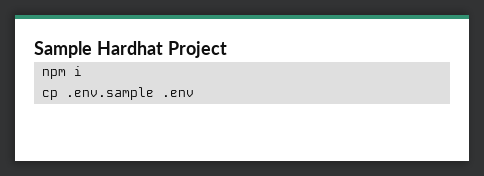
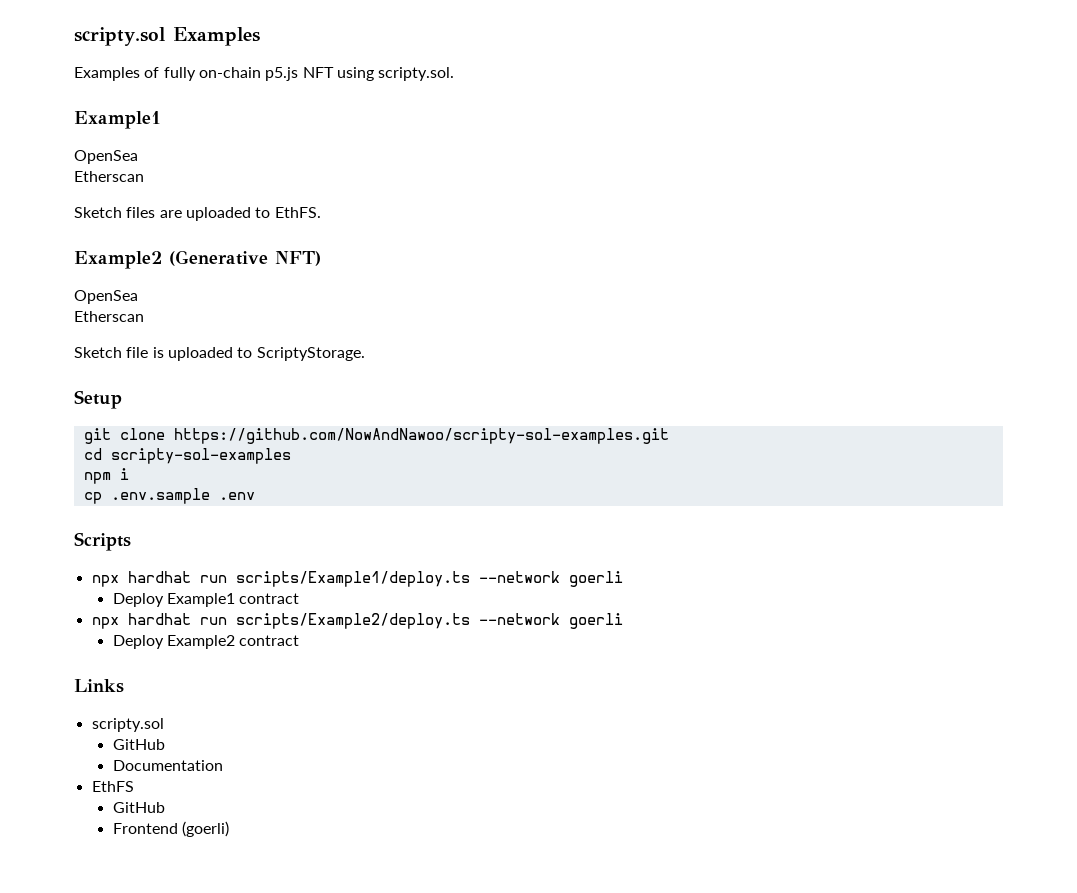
- Sample Hardhat Project
+ scripty.sol Examples
+ Examples of fully on-chain p5.js NFT using scripty.sol.
+ Example1
+ OpenSea
+ Etherscan
+ Sketch files are uploaded to EthFS.
+ Example2 (Generative NFT)
+ OpenSea
+ Etherscan
+ Sketch file is uploaded to ScriptyStorage.
+ Setup
+ git clone https://github.com/NowAndNawoo/scripty-sol-examples.git
+ cd scripty-sol-examples
+ Scripts
+ npx hardhat run scripts/Example1/deploy.ts --network goerli
+ Deploy Example1 contract
+ npx hardhat run scripts/Example2/deploy.ts --network goerli
+ Deploy Example2 contract
+ Links
+ scripty.sol
+ GitHub
+ Documentation
+ EthFS
+ GitHub
+ Frontend (goerli)

